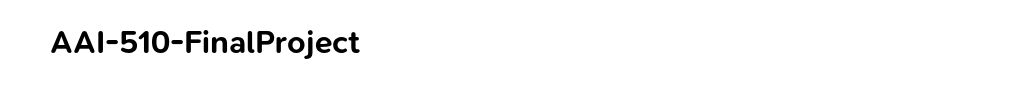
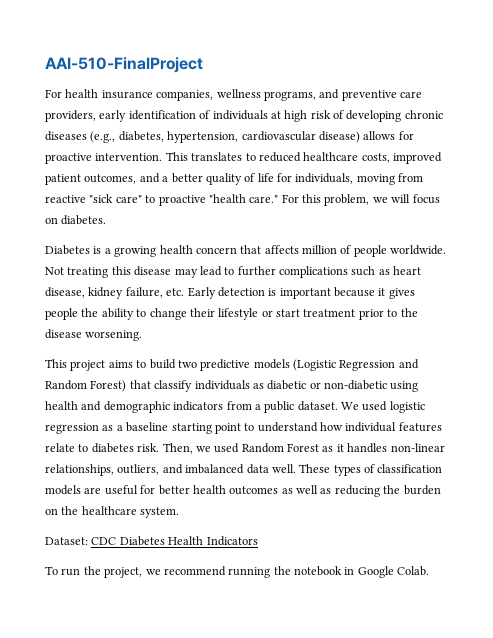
+ For health insurance companies, wellness programs, and preventive care providers, early identification of individuals at high risk of developing chronic diseases (e.g., diabetes, hypertension, cardiovascular disease) allows for proactive intervention. This translates to reduced healthcare costs, improved patient outcomes, and a better quality of life for individuals, moving from reactive "sick care" to proactive "health care." For this problem, we will focus on diabetes.
+ Diabetes is a growing health concern that affects million of people worldwide. Not treating this disease may lead to further complications such as heart disease, kidney failure, etc. Early detection is important because it gives people the ability to change their lifestyle or start treatment prior to the disease worsening.
+ This project aims to build two predictive models (Logistic Regression and Random Forest) that classify individuals as diabetic or non-diabetic using health and demographic indicators from a public dataset. We used logistic regression as a baseline starting point to understand how individual features relate to diabetes risk. Then, we used Random Forest as it handles non-linear relationships, outliers, and imbalanced data well. These types of classification models are useful for better health outcomes as well as reducing the burden on the healthcare system.
+ Dataset: CDC Diabetes Health Indicators
+ To run the project, we recommend running the notebook in Google Colab.

